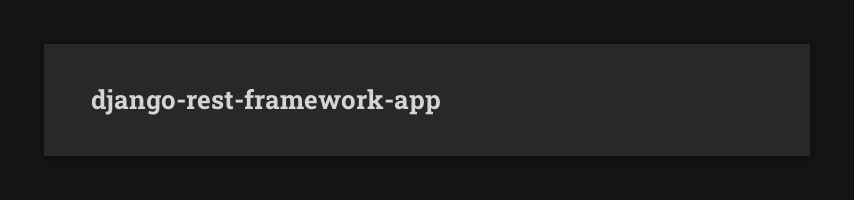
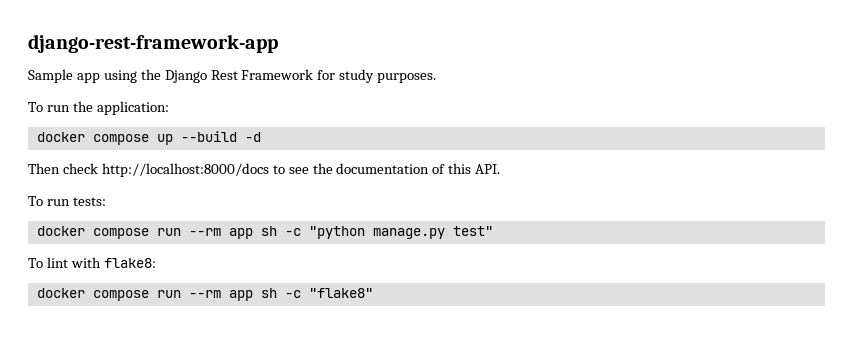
+ Sample app using the Django Rest Framework for study purposes.
+ To run the application:
+ docker compose up --build -d
+ Then check http://localhost:8000/docs to see the documentation of this API.
+ To run tests:
+ docker compose run --rm app sh -c "python manage.py test"
+ To lint with flake8:
+ docker compose run --rm app sh -c "flake8"

